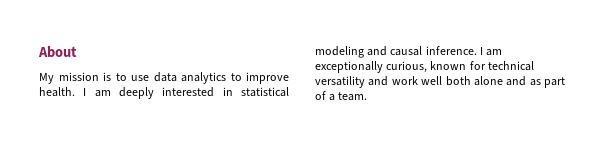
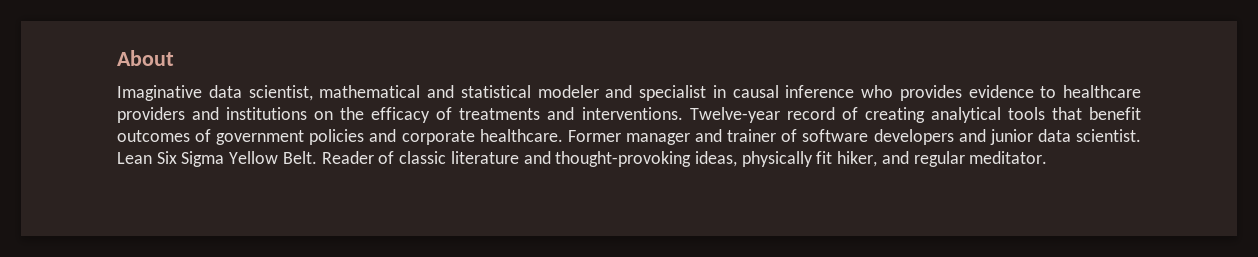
- My mission is to use data analytics to improve health. I am deeply interested in statistical modeling and causal inference. I am exceptionally curious, known for technical versatility and work well both alone and as part of a team.
+ Imaginative data scientist, mathematical and statistical modeler and specialist in causal inference who provides evidence to healthcare providers and institutions on the efficacy of treatments and interventions. Twelve-year record of creating analytical tools that benefit outcomes of government policies and corporate healthcare. Former manager and trainer of software developers and junior data scientist. Lean Six Sigma Yellow Belt. Reader of classic literature and thought-provoking ideas, physically fit hiker, and regular meditator.

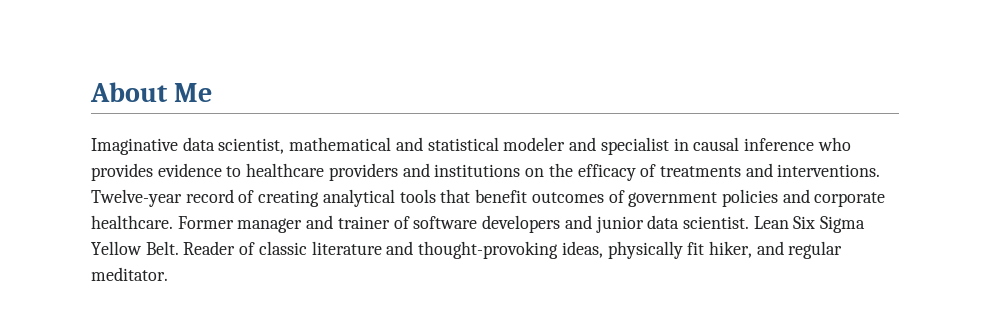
- About
+ About Me

